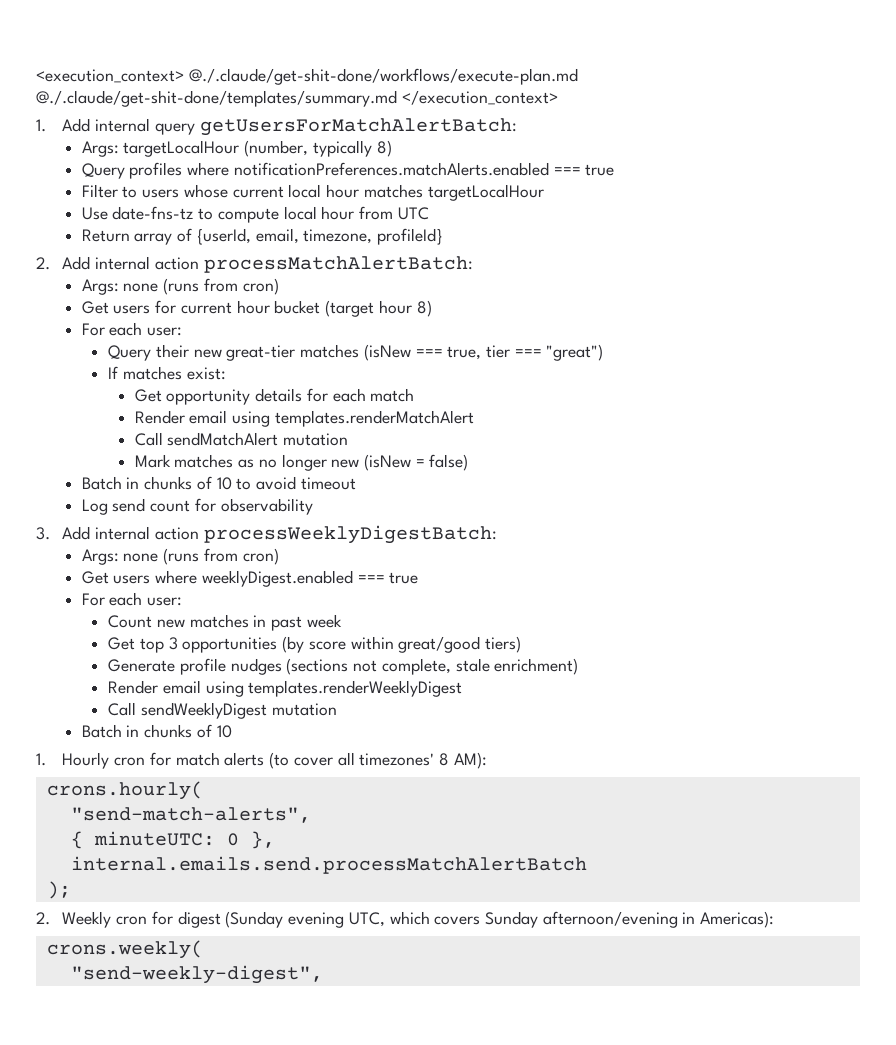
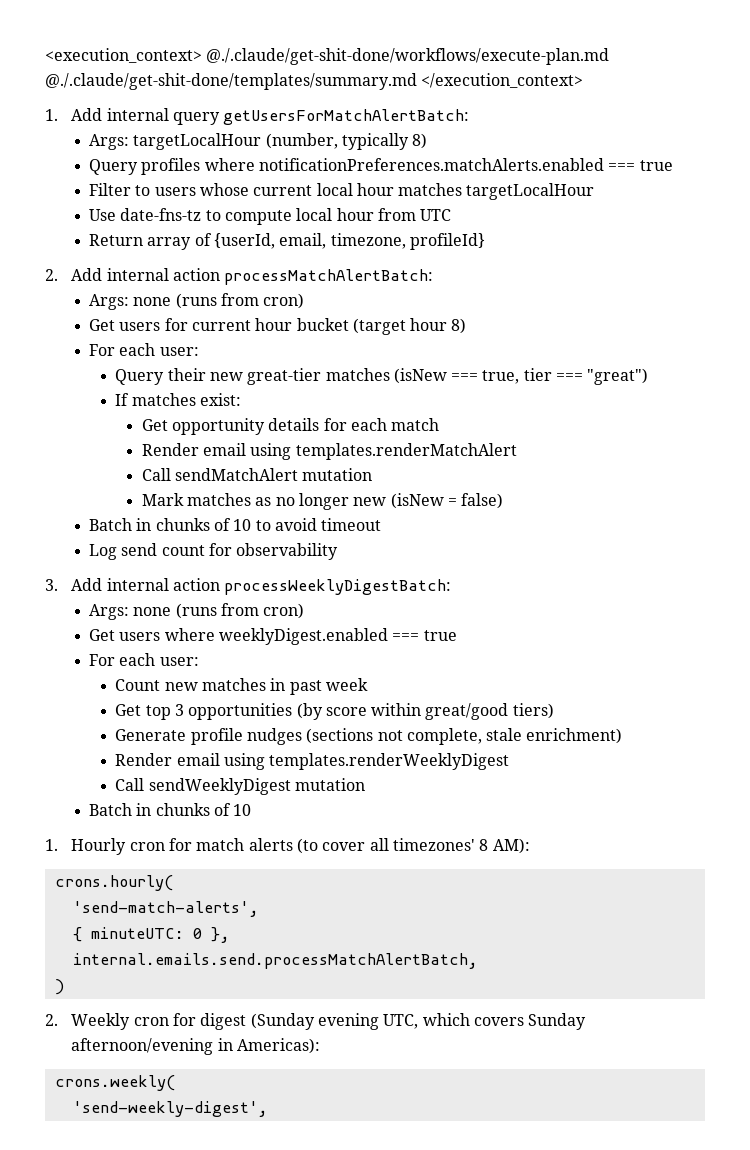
- "send-match-alerts",
+ 'send-match-alerts',
- internal.emails.send.processMatchAlertBatch
- );
+ internal.emails.send.processMatchAlertBatch,
+ )
- "send-weekly-digest",
+ 'send-weekly-digest',

